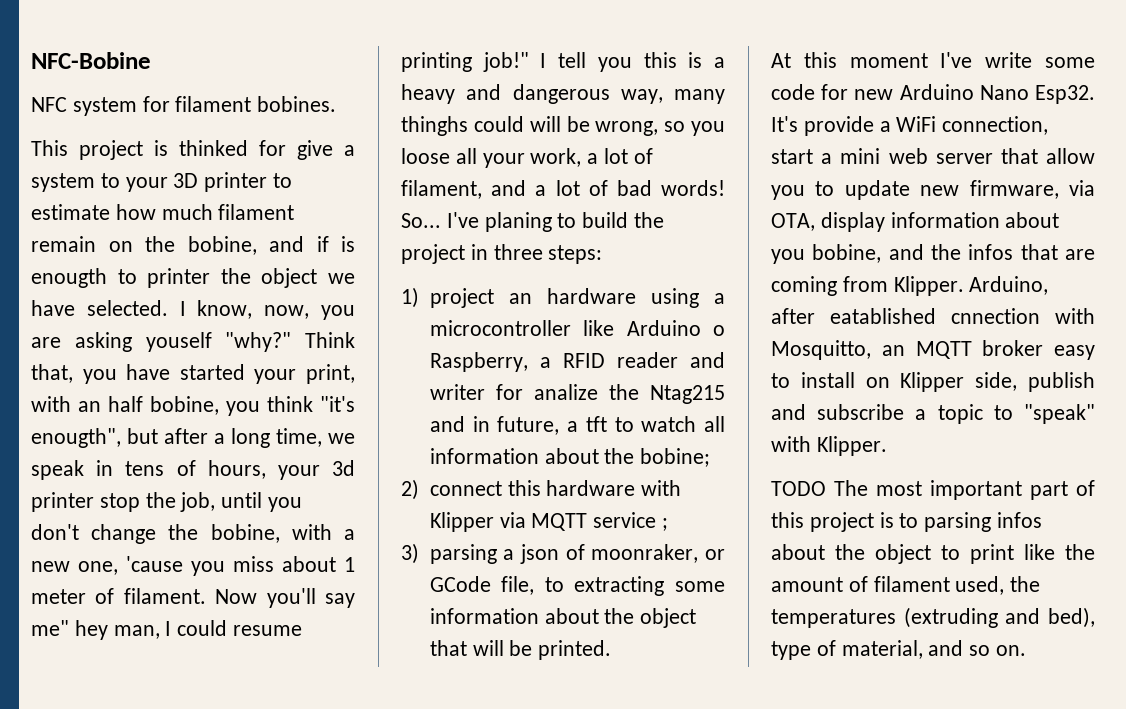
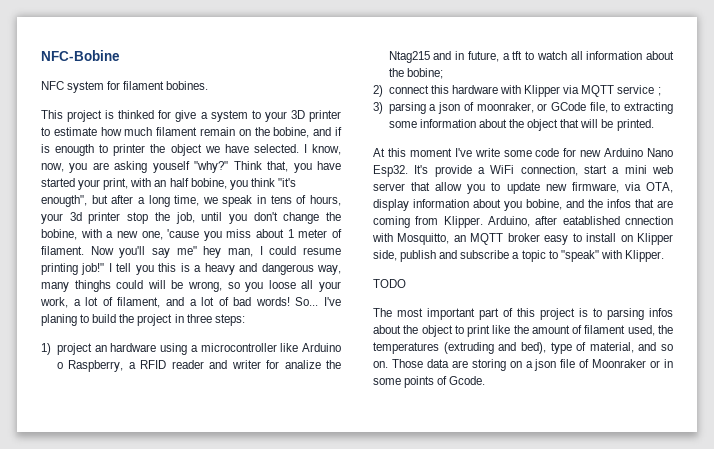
- TODO The most important part of this project is to parsing infos about the object to print like the amount of filament used, the temperatures (extruding and bed), type of material, and so on.
+ TODO
+ The most important part of this project is to parsing infos about the object to print like the amount of filament used, the temperatures (extruding and bed), type of material, and so on.
+ Those data are storing on a json file of Moonraker or in some points of Gcode.

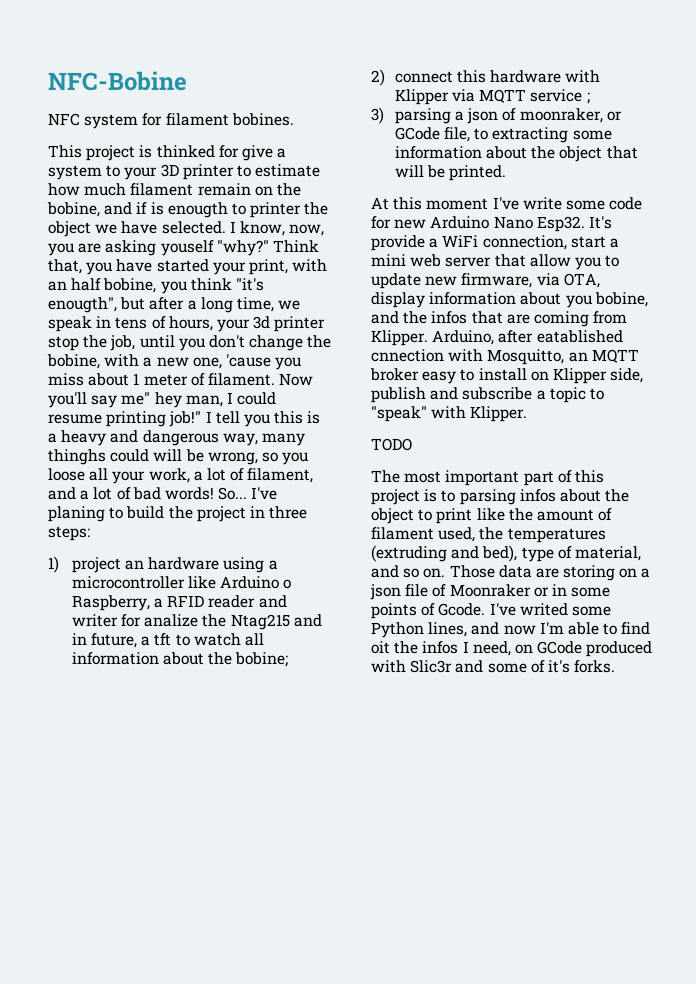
+ I've writed some Python lines, and now I'm able to find oit the infos I need, on GCode produced with Slic3r and some of it's forks.

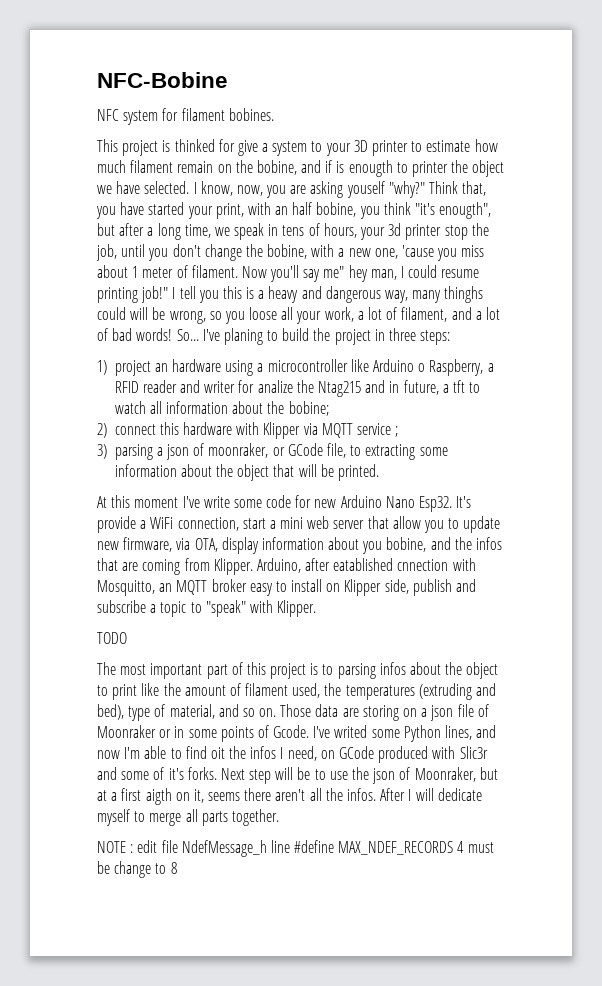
+ Next step will be to use the json of Moonraker, but at a first aigth on it, seems there aren't all the infos. After I will dedicate myself to merge all parts together.
+ NOTE : edit file NdefMessage_h line #define MAX_NDEF_RECORDS 4 must be change to 8

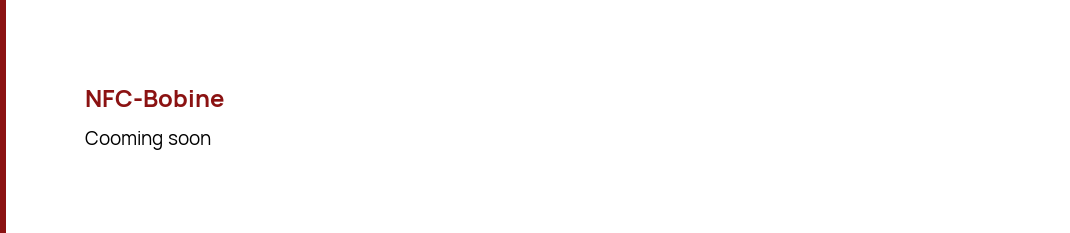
- NFC system for filament bobines.
- This project is thinked for give a system to your 3D printer to estimate how much filament remain on the bobine, and if is enougth to printer the object we have selected. I know, now, you are asking youself "why?" Think that, you have started your print, with an half bobine, you think "it's enougth", but after a long time, we speak in tens of hours, your 3d printer stop the job, until you don't change the bobine, with a new one, 'cause you miss about 1 meter of filament. Now you'll say me" hey man, I could resume printing job!" I tell you this is a heavy and dangerous way, many thinghs could will be wrong, so you loose all your work, a lot of filament, and a lot of bad words! So... I've planing to build the project in three steps:
- 1) project an hardware using a microcontroller like Arduino o Raspberry, a RFID reader and writer for analize the Ntag215 and in future, a tft to watch all information about the bobine;
- 2) connect this hardware with Klipper via MQTT service ;
- 3) parsing a json of moonraker, or GCode file, to extracting some information about the object that will be printed.
- At this moment I've write some code for new Arduino Nano Esp32. It's provide a WiFi connection, start a mini web server that allow you to update new firmware, via OTA, display information about you bobine, and the infos that are coming from Klipper. Arduino, after eatablished cnnection with Mosquitto, an MQTT broker easy to install on Klipper side, publish and subscribe a topic to "speak" with Klipper.
- TODO
- The most important part of this project is to parsing infos about the object to print like the amount of filament used, the temperatures (extruding and bed), type of material, and so on. Those data are storing on a json file of Moonraker or in some points of Gcode. I've writed some Python lines, and now I'm able to find oit the infos I need, on GCode produced with Slic3r and some of it's forks. Next step will be to use the json of Moonraker, but at a first aigth on it, seems there aren't all the infos. After I will dedicate myself to merge all parts together.
- NOTE : edit file NdefMessage_h line #define MAX_NDEF_RECORDS 4 must be change to 8
+ Cooming soon

